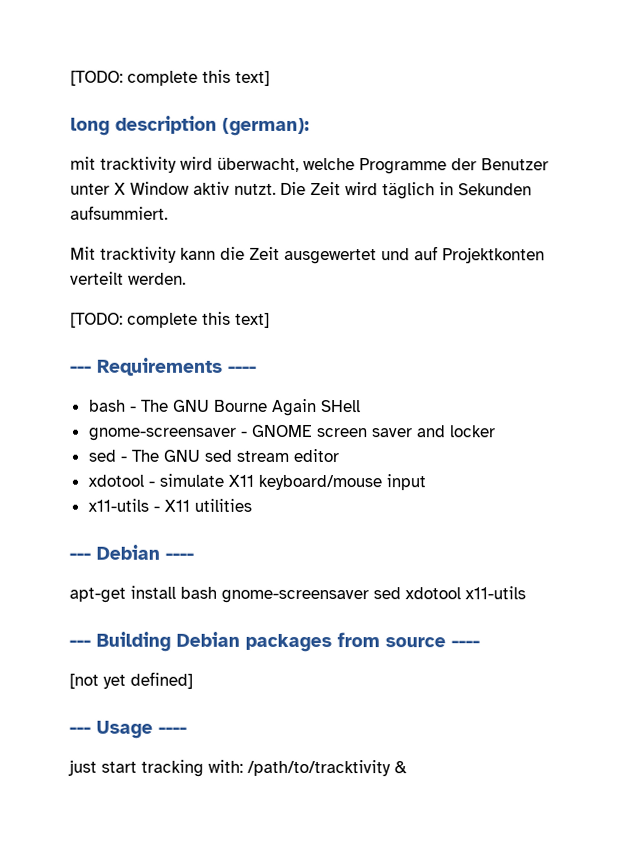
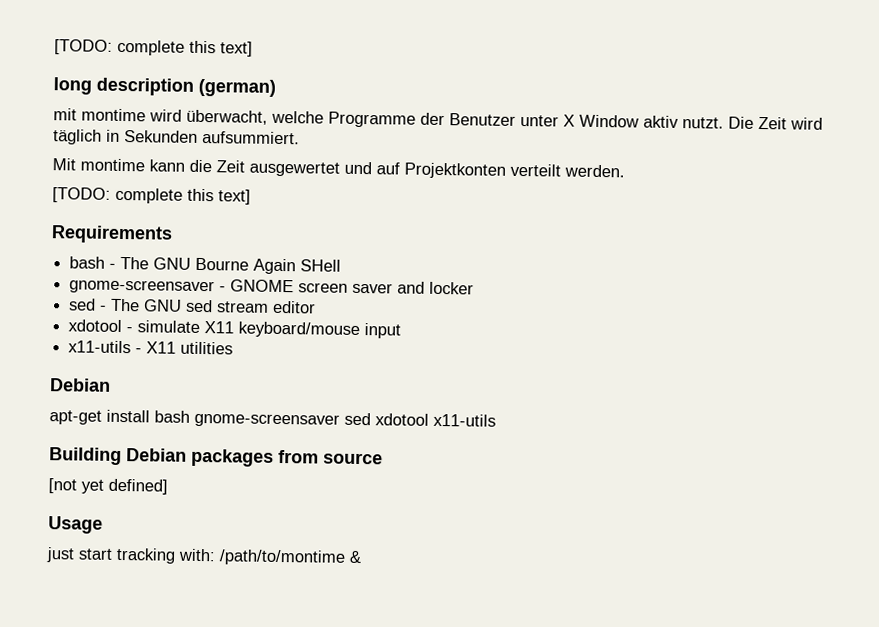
- long description (german):
+ long description (german)
- mit tracktivity wird überwacht, welche Programme der Benutzer unter X Window aktiv nutzt.
+ mit montime wird überwacht, welche Programme der Benutzer unter X Window aktiv nutzt.
- Mit tracktivity kann die Zeit ausgewertet und auf Projektkonten verteilt werden.
+ Mit montime kann die Zeit ausgewertet und auf Projektkonten verteilt werden.
- --- Requirements ----
+ Requirements
  x11-utils - X11 utilities
- --- Debian ----
+ Debian
- --- Building Debian packages from source ----
+ Building Debian packages from source
- --- Usage ----
+ Usage
- just start tracking with: /path/to/tracktivity &
+ just start tracking with: /path/to/montime &

